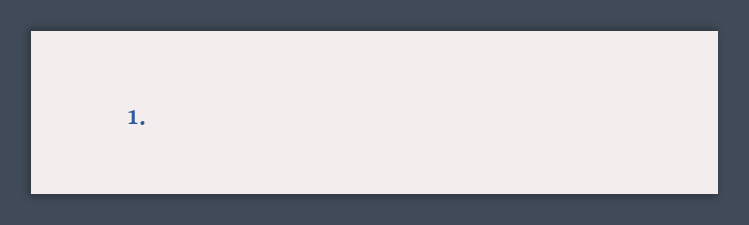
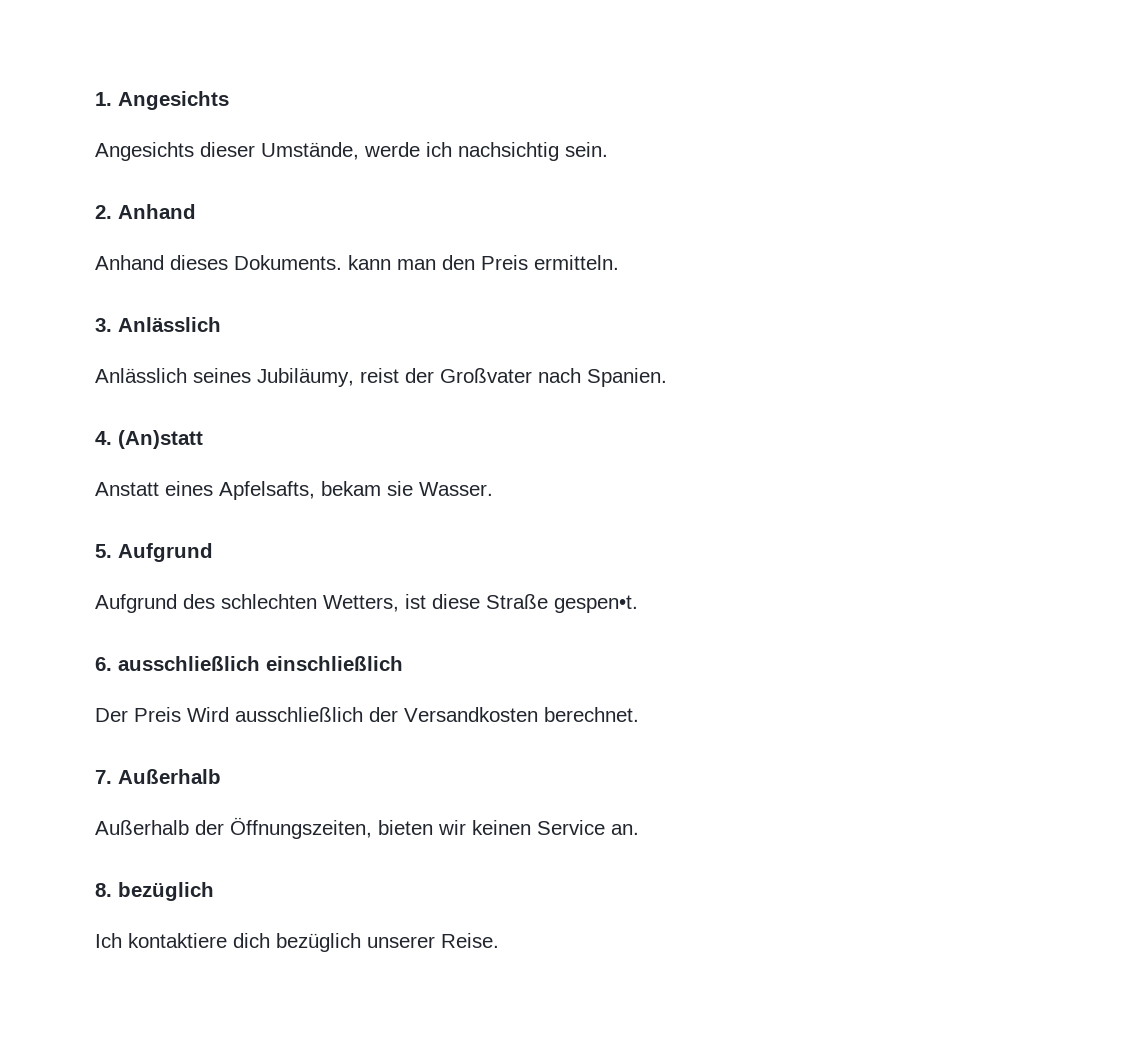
- 1.
+ 1. Angesichts
+ Angesichts dieser Umstände, werde ich nachsichtig sein.
+ 2. Anhand
+ Anhand dieses Dokuments. kann man den Preis ermitteln.
+ 3. Anlässlich
+ Anlässlich seines Jubiläumy, reist der Großvater nach Spanien.
+ 4. (An)statt
+ Anstatt eines Apfelsafts, bekam sie Wasser.
+ 5. Aufgrund
+ Aufgrund des schlechten Wetters, ist diese Straße gespen•t.
+ 6. ausschließlich einschließlich
+ Der Preis Wird ausschließlich der Versandkosten berechnet.
+ 7. Außerhalb
+ Außerhalb der Öffnungszeiten, bieten wir keinen Service an.
+ 8. bezüglich
+ Ich kontaktiere dich bezüglich unserer Reise.

